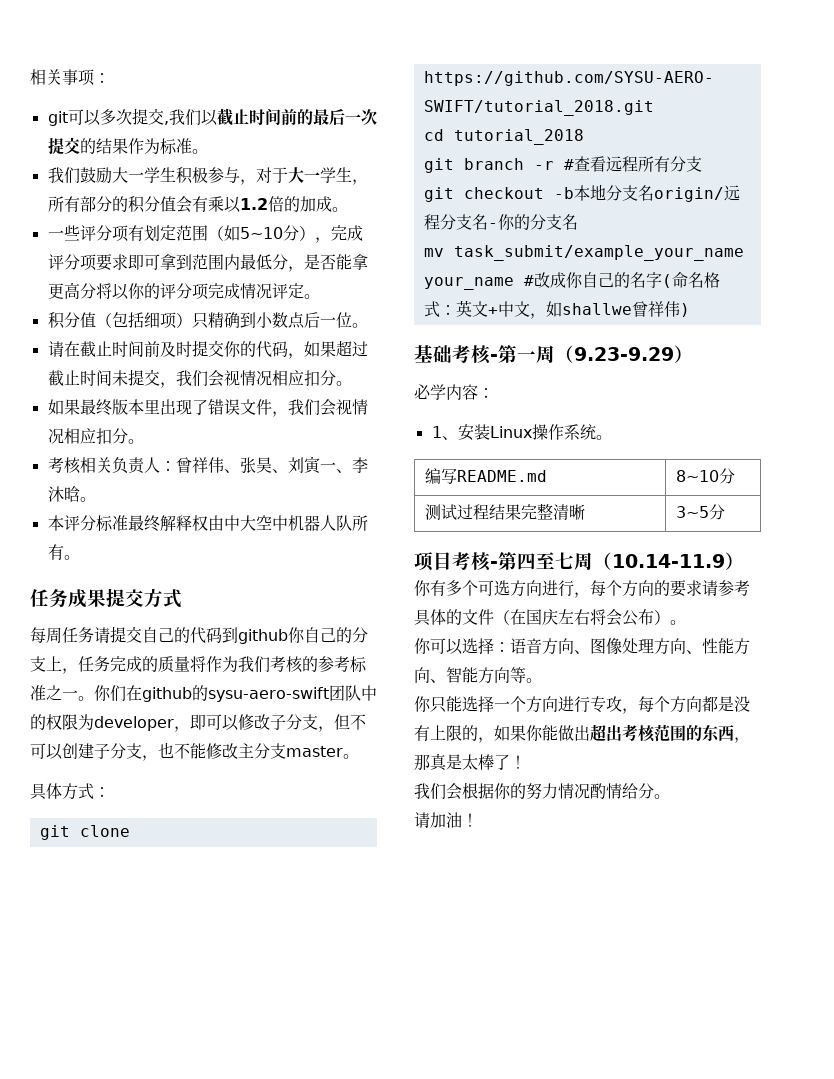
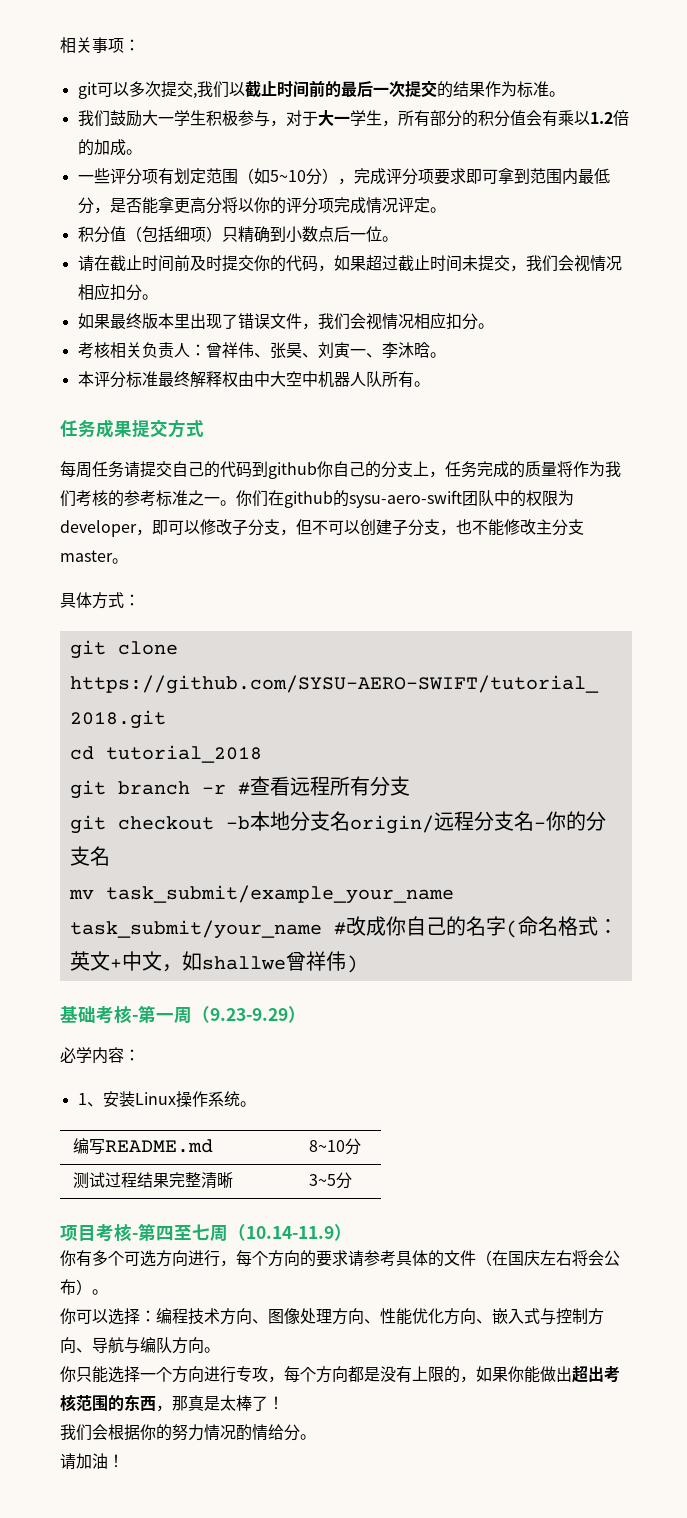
- mv task_submit/example_your_name your_name #改成你自己的名字(命名格式：英文+中文，如shallwe曾祥伟)
+ mv task_submit/example_your_name task_submit/your_name #改成你自己的名字(命名格式：英文+中文，如shallwe曾祥伟)
- 你可以选择：语音方向、图像处理方向、性能方向、智能方向等。
+ 你可以选择：编程技术方向、图像处理方向、性能优化方向、嵌入式与控制方向、导航与编队方向。

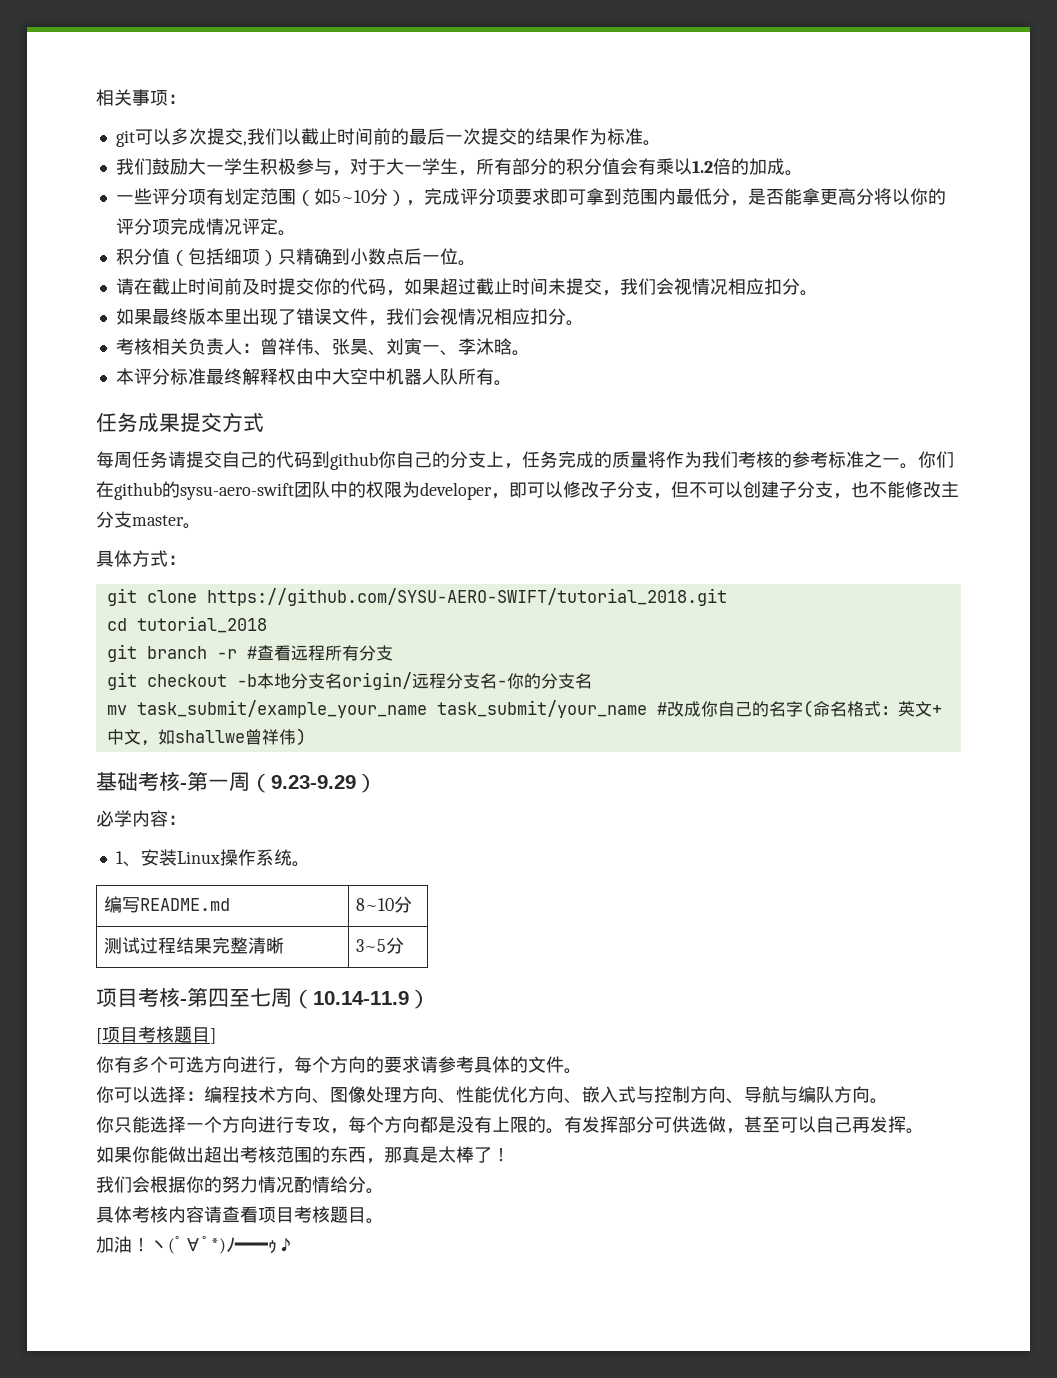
+ [项目考核题目]
- 你有多个可选方向进行，每个方向的要求请参考具体的文件（在国庆左右将会公布）。
+ 你有多个可选方向进行，每个方向的要求请参考具体的文件。
- 你只能选择一个方向进行专攻，每个方向都是没有上限的，如果你能做出超出考核范围的东西，那真是太棒了！
+ 你只能选择一个方向进行专攻，每个方向都是没有上限的。有发挥部分可供选做，甚至可以自己再发挥。
+ 如果你能做出超出考核范围的东西，那真是太棒了！
- 请加油！
+ 具体考核内容请查看项目考核题目。
+ 加油！ヽ(ﾟ∀ﾟ*)ﾉ━━━ｩ♪

